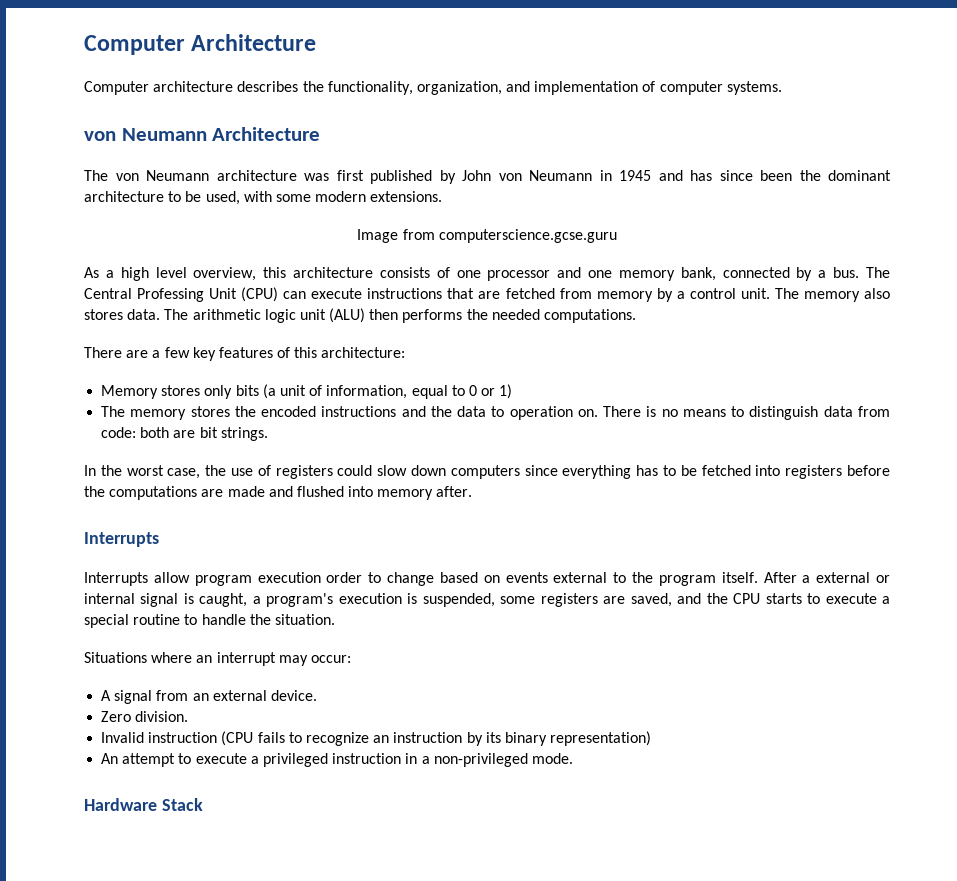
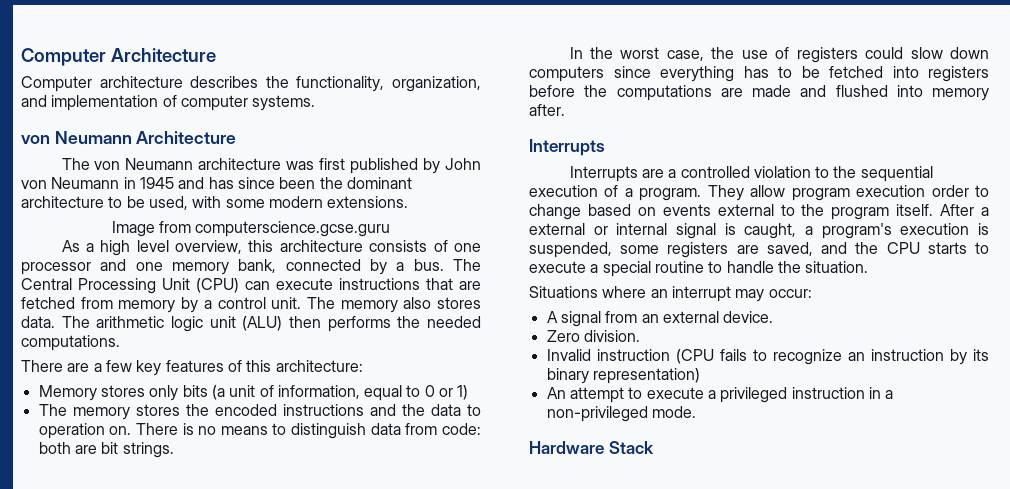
- The Central Professing Unit (CPU) can execute instructions that are fetched from memory by a control unit.
+ The Central Processing Unit (CPU) can execute instructions that are fetched from memory by a control unit.
- Interrupts allow program execution order to change based on events external to the program itself.
+ Interrupts are a controlled violation to the sequential execution of a program. They allow program execution order to change based on events external to the program itself.

